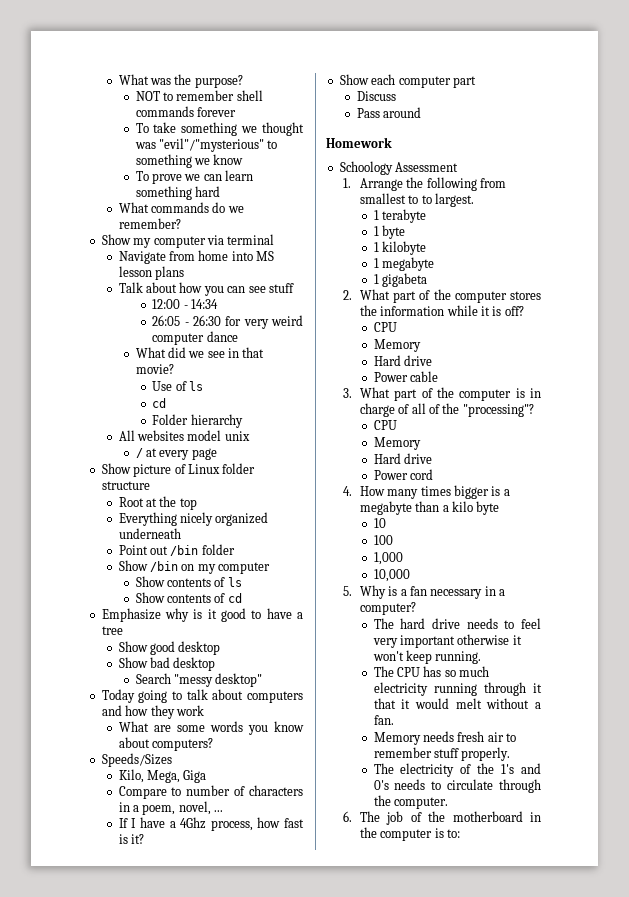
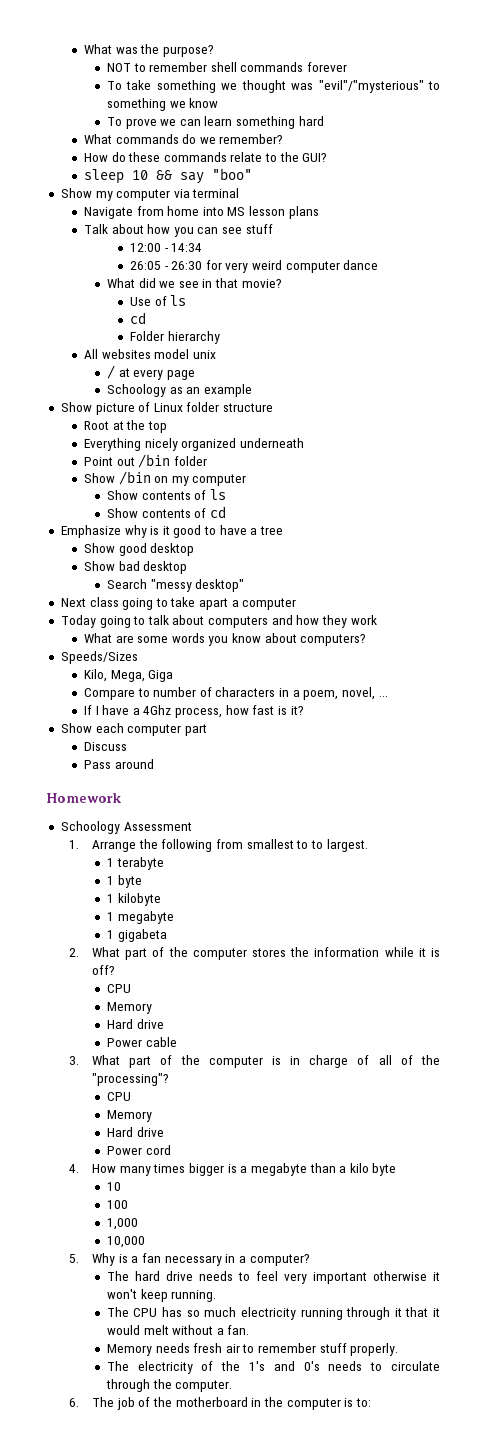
+ How do these commands relate to the GUI?
+ sleep 10 && say "boo"
+ Schoology as an example
+ Next class going to take apart a computer

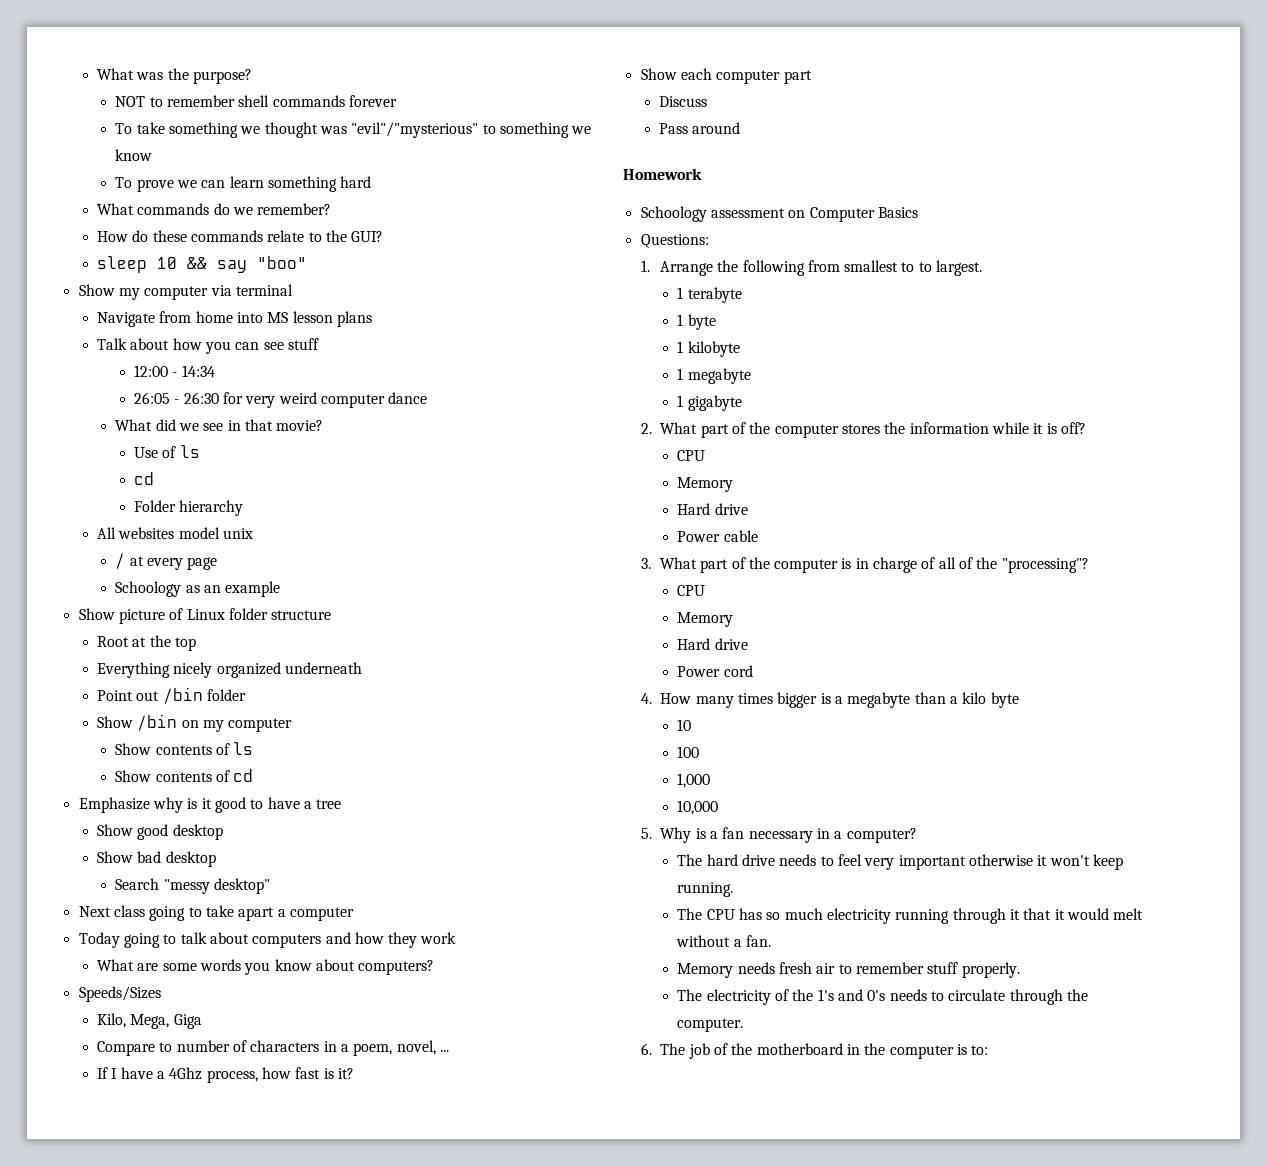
- Schoology Assessment
+ Schoology assessment on Computer Basics
+ Questions:
- 1 gigabeta
+ 1 gigabyte

